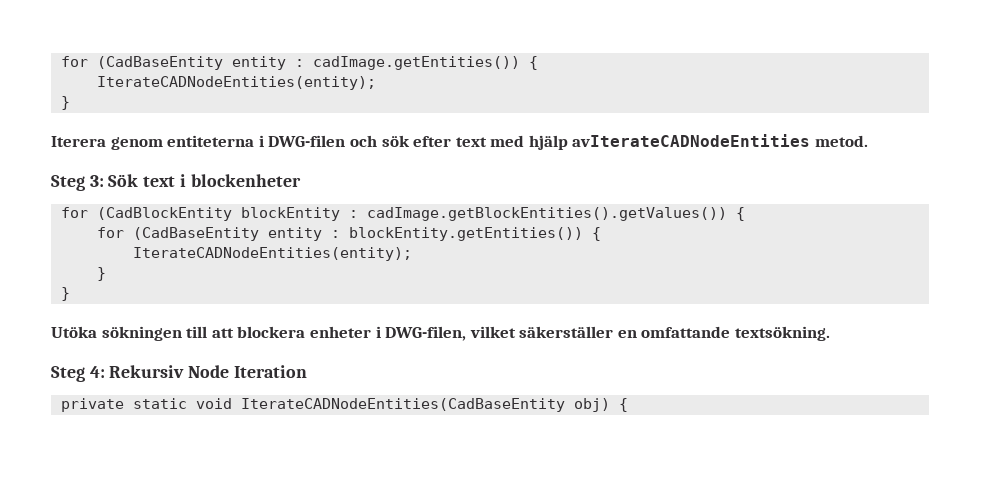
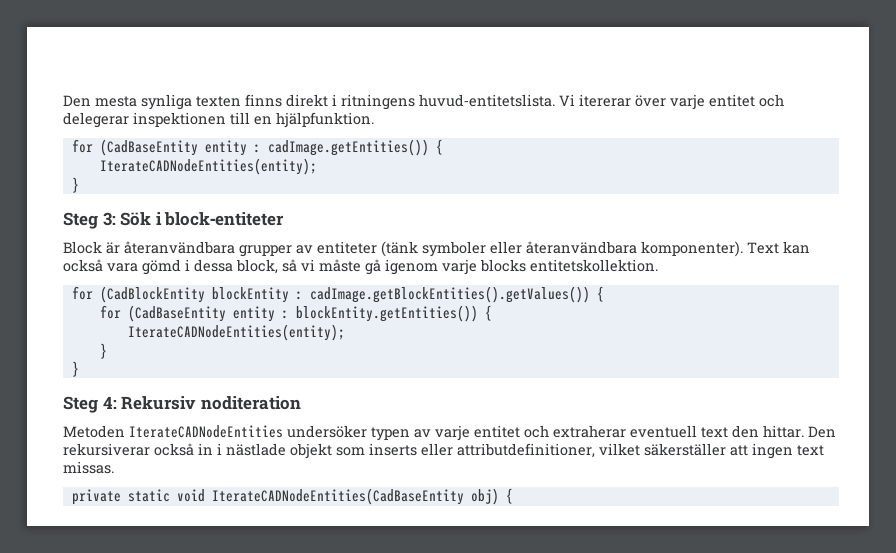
+ Den mesta synliga texten finns direkt i ritningens huvud‑entitetslista. Vi itererar över varje entitet och delegerar inspektionen till en hjälpfunktion.
- Iterera genom entiteterna i DWG-filen och sök efter text med hjälp avIterateCADNodeEntities metod.
- Steg 3: Sök text i blockenheter
+ Steg 3: Sök i block‑entiteter
+ Block är återanvändbara grupper av entiteter (tänk symboler eller återanvändbara komponenter). Text kan också vara gömd i dessa block, så vi måste gå igenom varje blocks entitetskollektion.
- Utöka sökningen till att blockera enheter i DWG-filen, vilket säkerställer en omfattande textsökning.
- Steg 4: Rekursiv Node Iteration
+ Steg 4: Rekursiv noditeration
+ Metoden IterateCADNodeEntities undersöker typen av varje entitet och extraherar eventuell text den hittar. Den rekursiverar också in i nästlade objekt som inserts eller attributdefinitioner, vilket säkerställer att ingen text missas.

